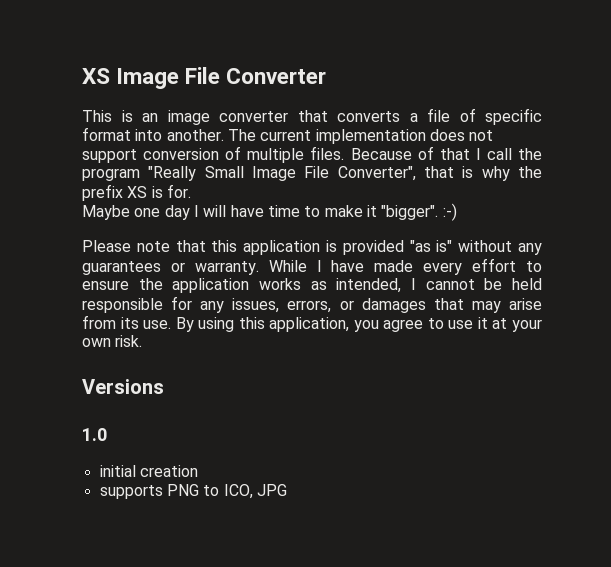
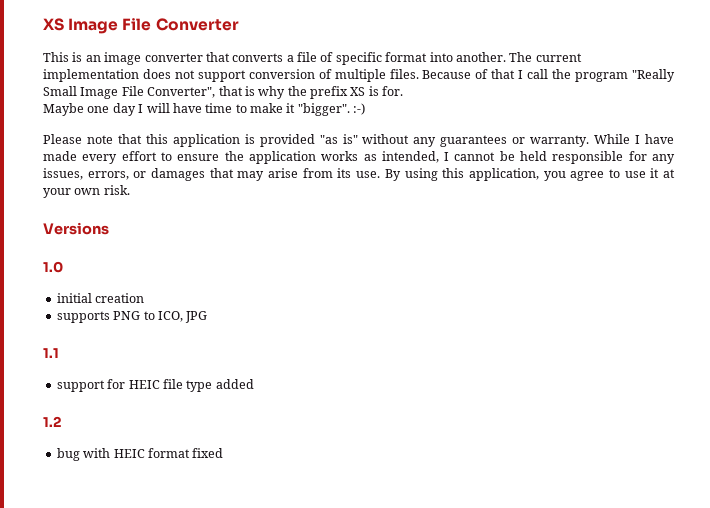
+ 1.1
+ support for HEIC file type added
+ 1.2
+ bug with HEIC format fixed

